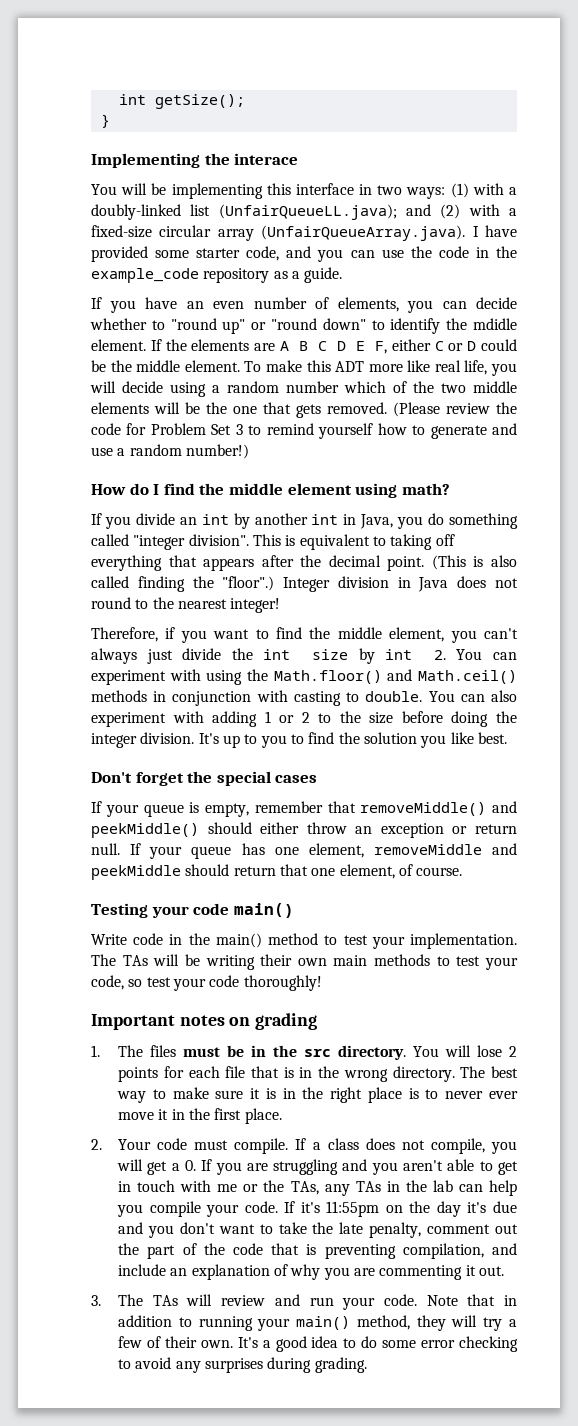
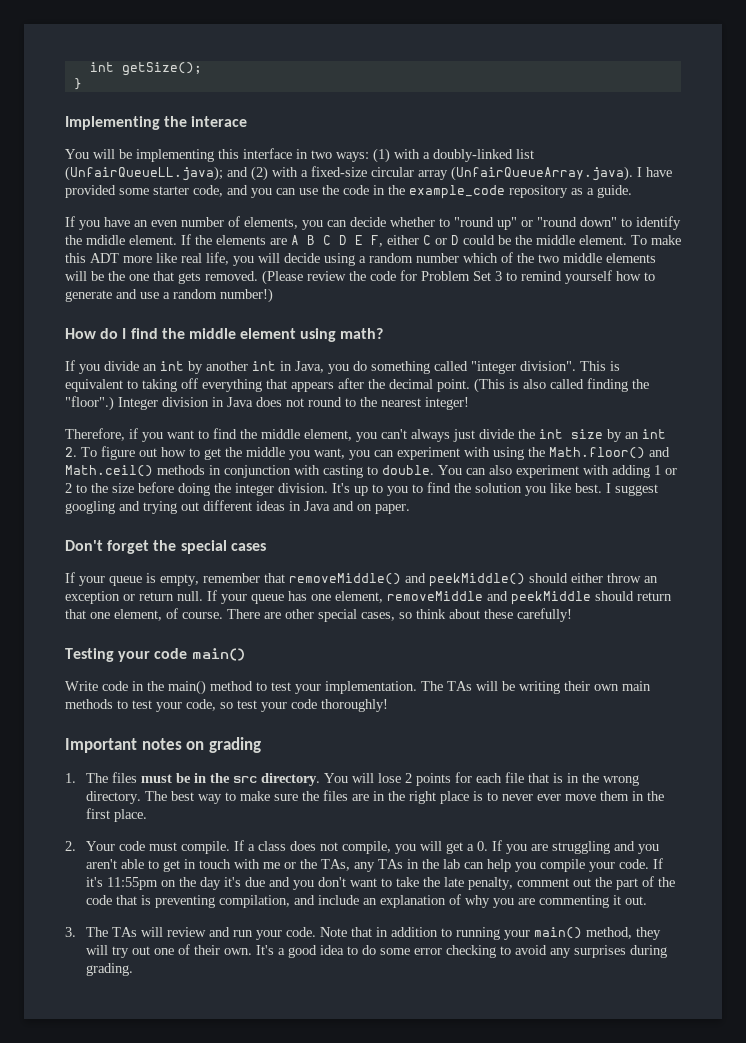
- Therefore, if you want to find the middle element, you can't always just divide the int size by int 2. You can experiment with using the Math.floor() and Math.ceil() methods in conjunction with casting to double.
+ Therefore, if you want to find the middle element, you can't always just divide the int size by an int 2. To figure out how to get the middle you want, you can experiment with using the Math.floor() and Math.ceil() methods in conjunction with casting to double.
+ I suggest googling and trying out different ideas in Java and on paper.
+ There are other special cases, so think about these carefully!
- The best way to make sure it is in the right place is to never ever move it in the first place.
+ The best way to make sure the files are in the right place is to never ever move them in the first place.
- Note that in addition to running your main() method, they will try a few of their own.
+ Note that in addition to running your main() method, they will try out one of their own.

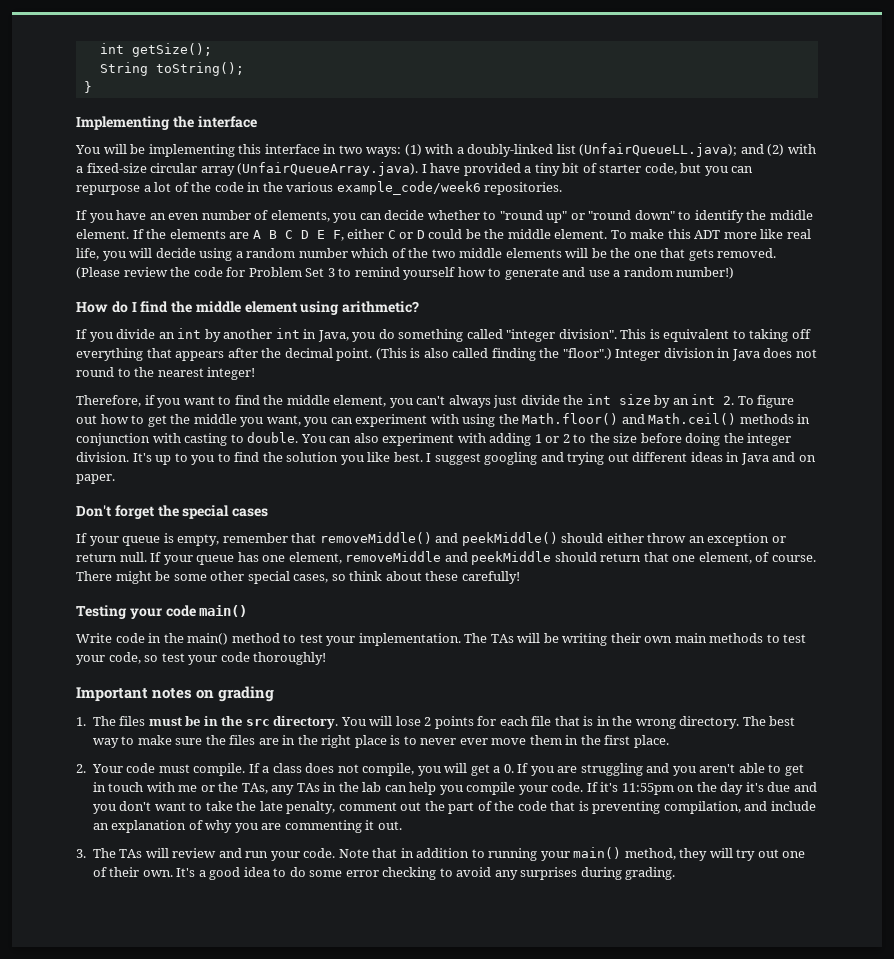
+ String toString();
- Implementing the interace
+ Implementing the interface
- You will be implementing this interface in two ways: (1) with a doubly-linked list (UnfairQueueLL.java); and (2) with a fixed-size circular array (UnfairQueueArray.java). I have provided some starter code, and you can use the code in the example_code repository as a guide.
+ You will be implementing this interface in two ways: (1) with a doubly-linked list (UnfairQueueLL.java); and (2) with a fixed-size circular array (UnfairQueueArray.java). I have provided a tiny bit of starter code, but you can repurpose a lot of the code in the various example_code/week6 repositories.
- How do I find the middle element using math?
+ How do I find the middle element using arithmetic?
- There are other special cases, so think about these carefully!
+ There might be some other special cases, so think about these carefully!

